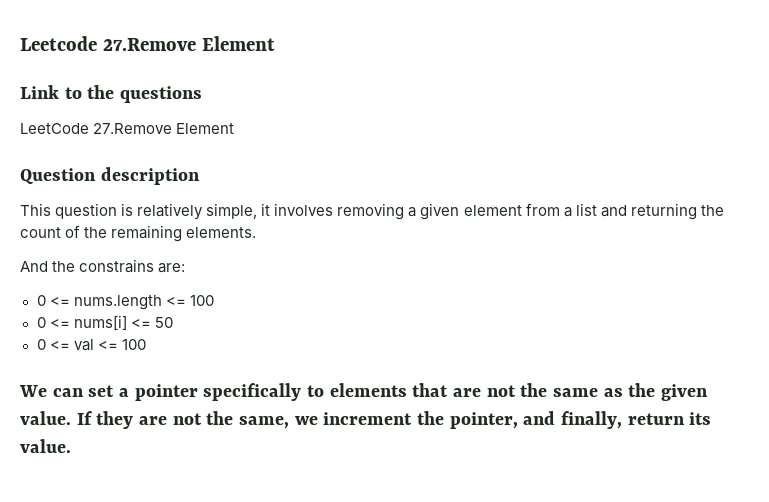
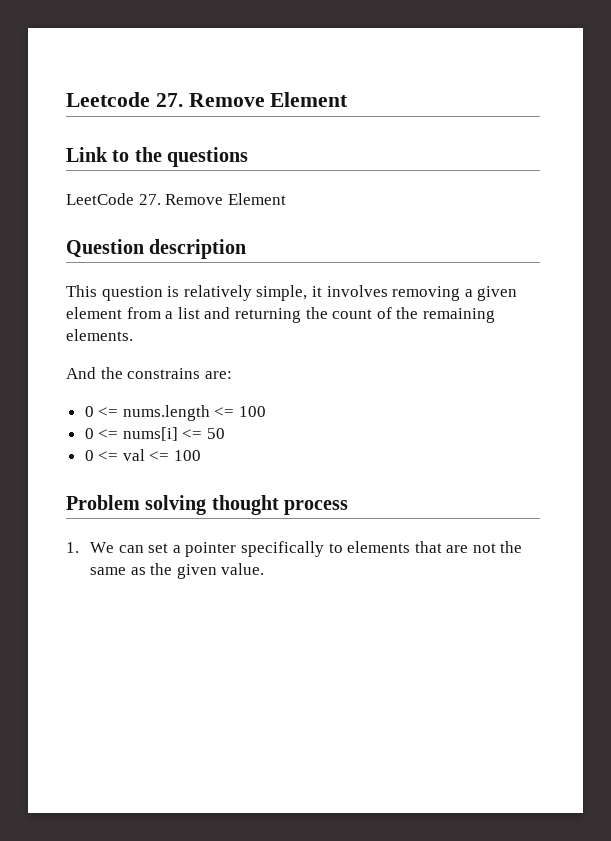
- Leetcode 27.Remove Element
+ Leetcode 27. Remove Element
- LeetCode 27.Remove Element
+ LeetCode 27. Remove Element
- We can set a pointer specifically to elements that are not the same as the given value. If they are not the same, we increment the pointer, and finally, return its value.
+ Problem solving thought process
+ 1. We can set a pointer specifically to elements that are not the same as the given value.

